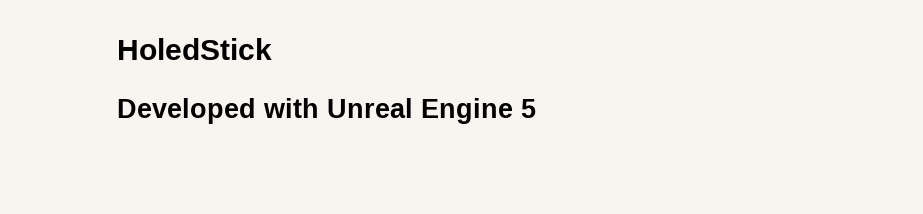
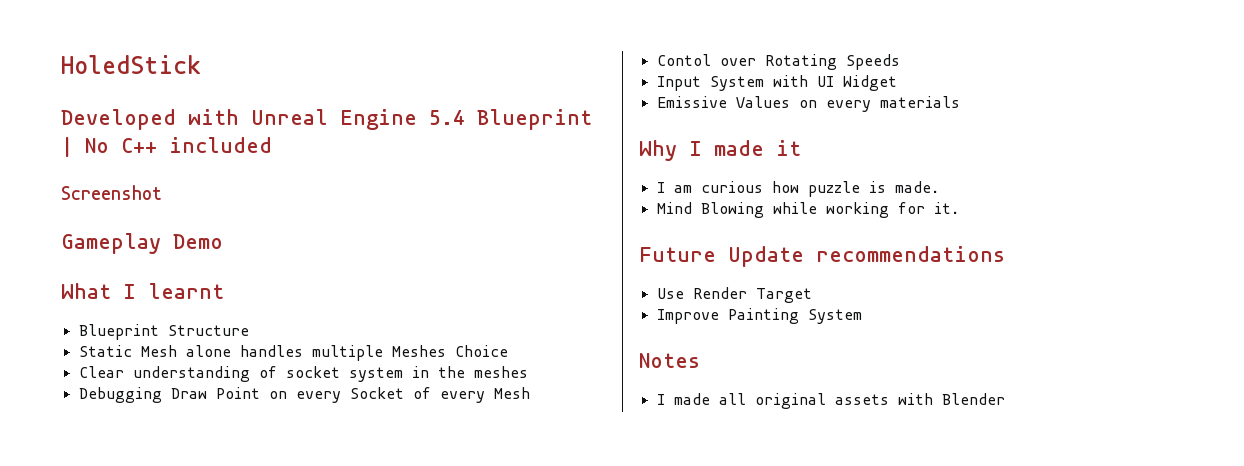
- Developed with Unreal Engine 5
+ Developed with Unreal Engine 5.4 Blueprint | No C++ included
+ Screenshot
+ Gameplay Demo
+ What I learnt
+ Blueprint Structure
+ Static Mesh alone handles multiple Meshes Choice
+ Clear understanding of socket system in the meshes
+ Debugging Draw Point on every Socket of every Mesh
+ Contol over Rotating Speeds
+ Input System with UI Widget
+ Emissive Values on every materials
+ Why I made it
+ I am curious how puzzle is made.
+ Mind Blowing while working for it.
+ Future Update recommendations
+ Use Render Target
+ Improve Painting System
+ Notes
+ I made all original assets with Blender

